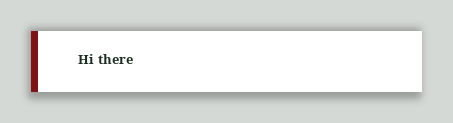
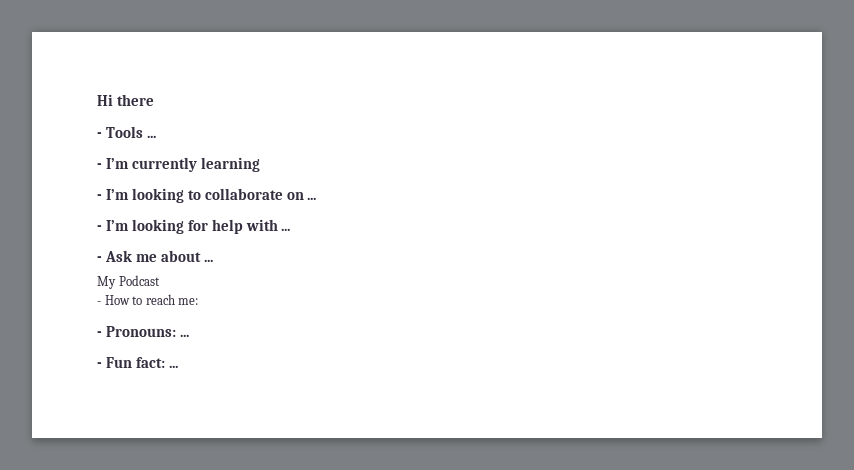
+ - Tools ...
+ - I’m currently learning
+ - I’m looking to collaborate on ...
+ - I’m looking for help with ...
+ - Ask me about ...
+ My Podcast
+ - How to reach me:
+ - Pronouns: ...
+ - Fun fact: ...

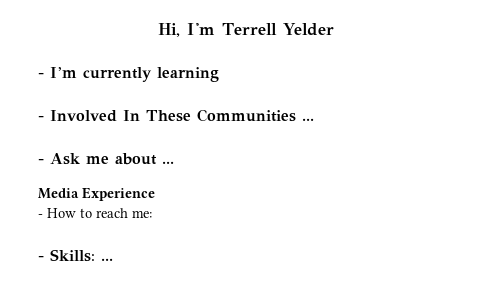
- Hi there
- - Tools ...
+ Hi, I'm Terrell Yelder
- - I’m looking to collaborate on ...
- - I’m looking for help with ...
+ - Involved In These Communities ...
- My Podcast
+ Media Experience
- - Pronouns: ...
- - Fun fact: ...
+ - Skills: ...

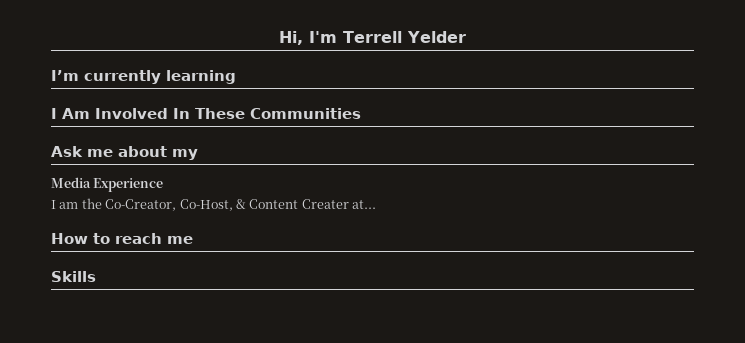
- - I’m currently learning
+ I’m currently learning
- - Involved In These Communities ...
- - Ask me about ...
+ I Am Involved In These Communities
+ Ask me about my
- - How to reach me:
- - Skills: ...
+ I am the Co-Creator, Co-Host, & Content Creater at...
+ How to reach me
+ Skills

